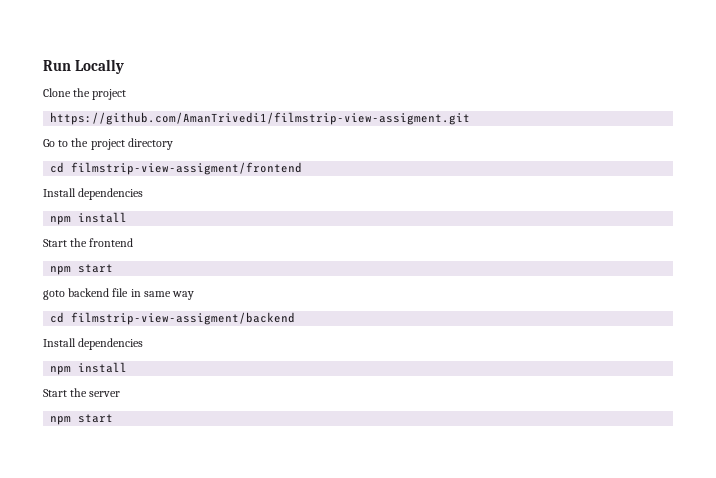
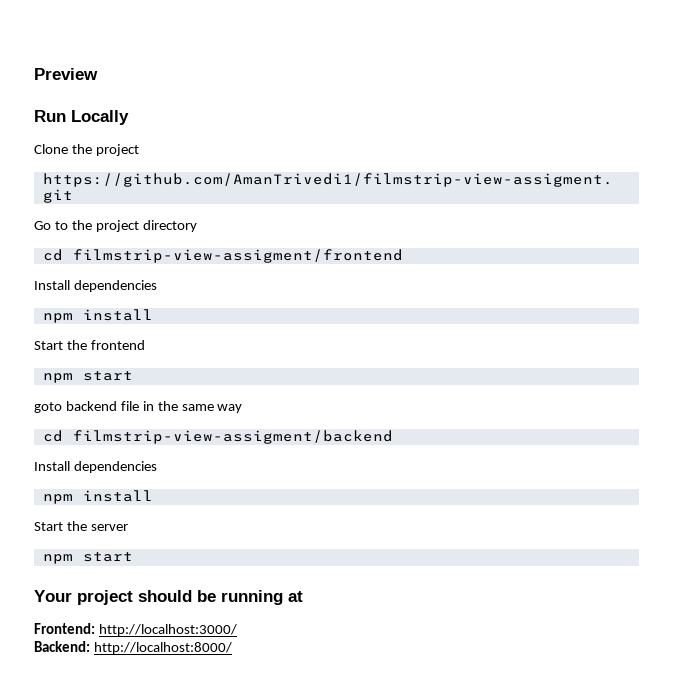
+ Preview
- goto backend file in same way
+ goto backend file in the same way
+ Your project should be running at
+ Frontend: http://localhost:3000/
+ Backend: http://localhost:8000/

